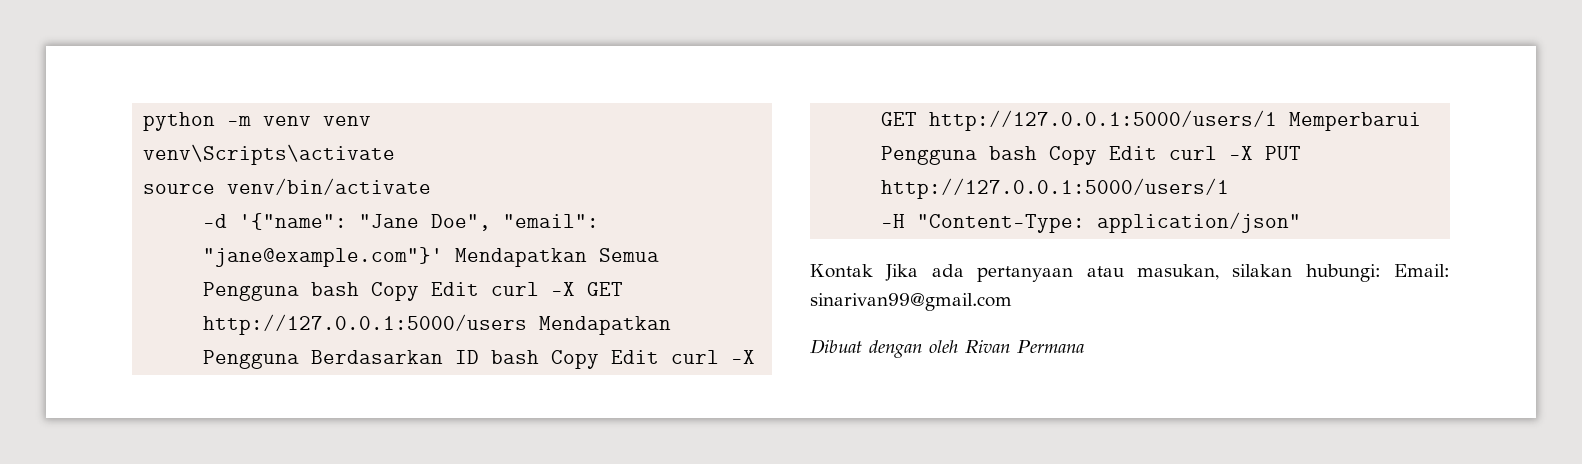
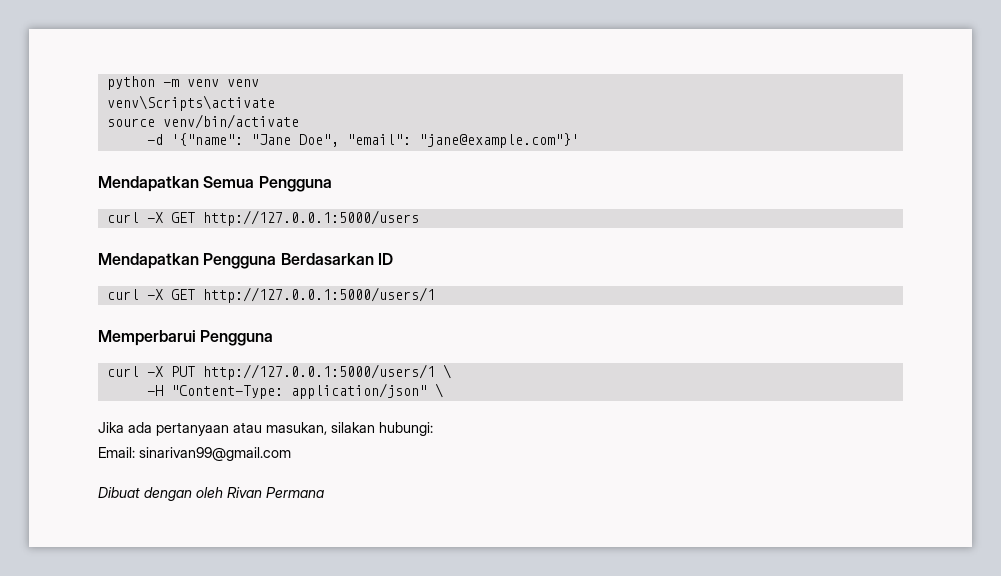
- -d '{"name": "Jane Doe", "email": "jane@example.com"}' Mendapatkan Semua Pengguna bash Copy Edit curl -X GET http://127.0.0.1:5000/users Mendapatkan Pengguna Berdasarkan ID bash Copy Edit curl -X GET http://127.0.0.1:5000/users/1 Memperbarui Pengguna bash Copy Edit curl -X PUT http://127.0.0.1:5000/users/1
+ -d '{"name": "Jane Doe", "email": "jane@example.com"}'
+ Mendapatkan Semua Pengguna
+ curl -X GET http://127.0.0.1:5000/users
+ Mendapatkan Pengguna Berdasarkan ID
+ curl -X GET http://127.0.0.1:5000/users/1
+ Memperbarui Pengguna
+ curl -X PUT http://127.0.0.1:5000/users/1 \
- -H "Content-Type: application/json"
- Kontak Jika ada pertanyaan atau masukan, silakan hubungi: Email: sinarivan99@gmail.com
+ -H "Content-Type: application/json" \
+ Jika ada pertanyaan atau masukan, silakan hubungi:
+ Email: sinarivan99@gmail.com

